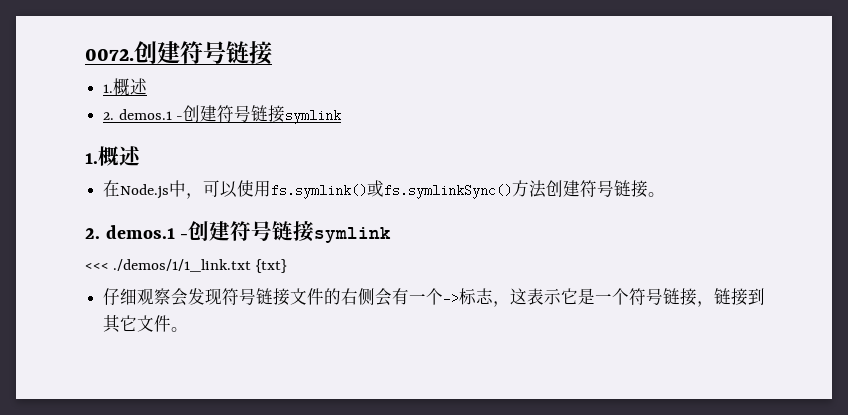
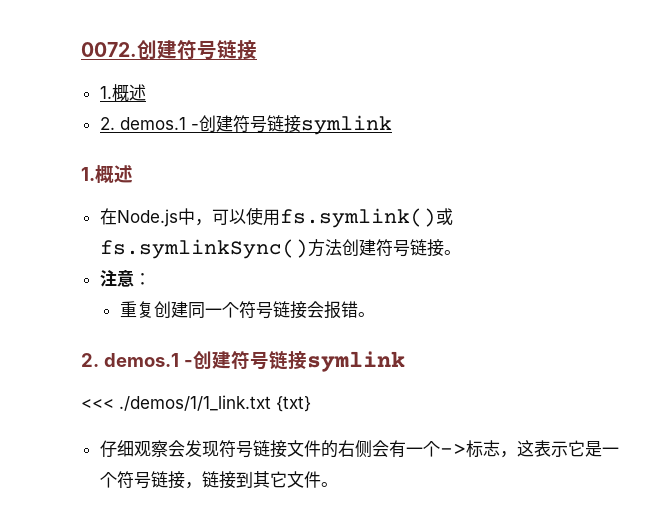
+ 注意：
+ 重复创建同一个符号链接会报错。

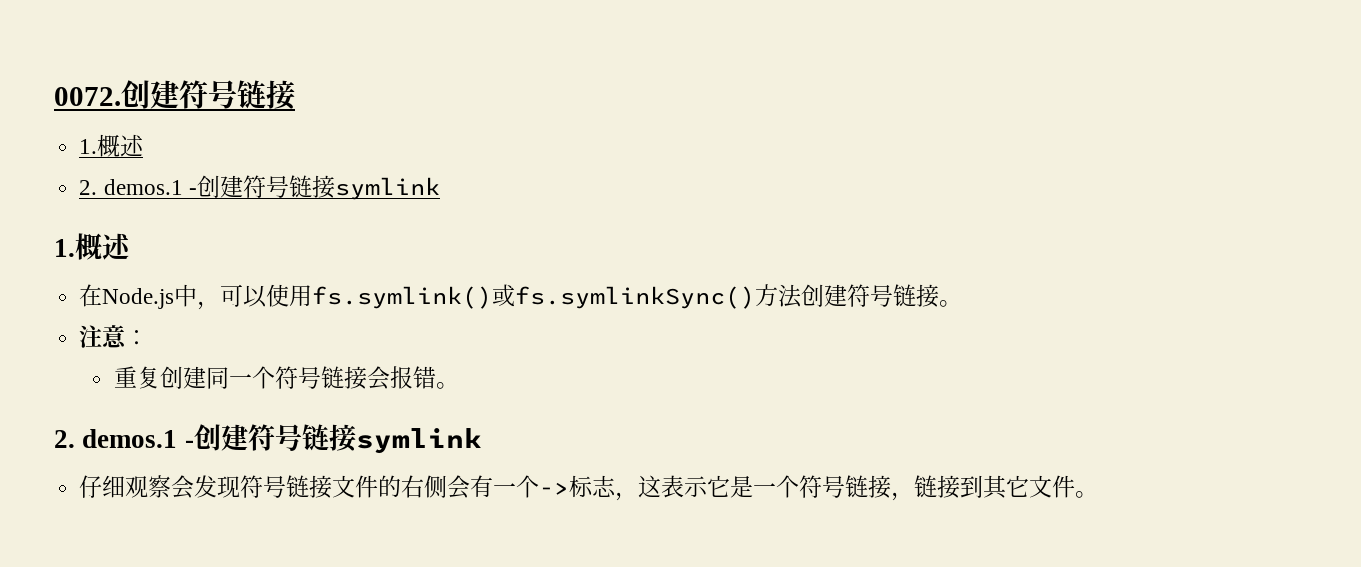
- <<< ./demos/1/1_link.txt {txt}

